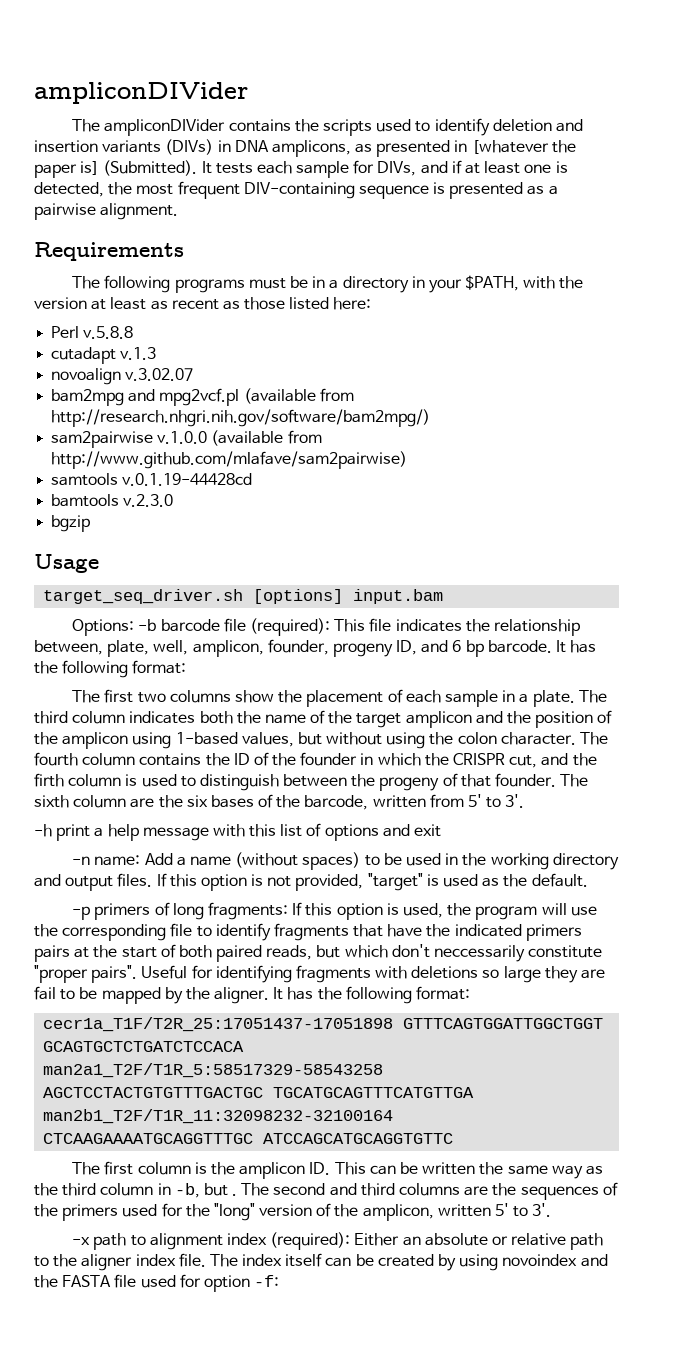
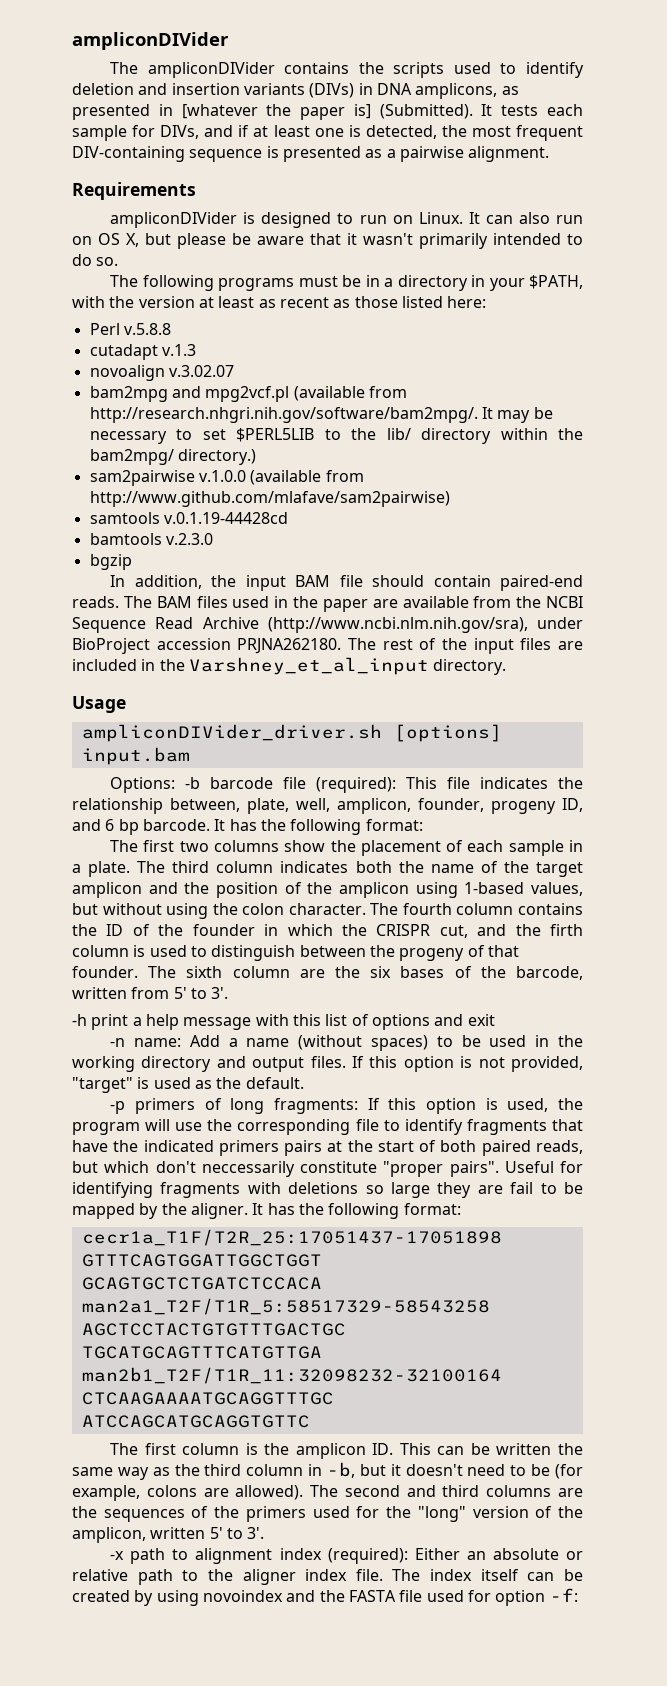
+ ampliconDIVider is designed to run on Linux. It can also run on OS X, but please be aware that it wasn't primarily intended to do so.
- bam2mpg and mpg2vcf.pl (available from http://research.nhgri.nih.gov/software/bam2mpg/)
+ bam2mpg and mpg2vcf.pl (available from http://research.nhgri.nih.gov/software/bam2mpg/. It may be necessary to set $PERL5LIB to the lib/ directory within the bam2mpg/ directory.)
+ In addition, the input BAM file should contain paired-end reads. The BAM files used in the paper are available from the NCBI Sequence Read Archive (http://www.ncbi.nlm.nih.gov/sra), under BioProject accession PRJNA262180. The rest of the input files are included in the Varshney_et_al_input directory.
- target_seq_driver.sh [options] input.bam
+ ampliconDIVider_driver.sh [options] input.bam
- The first column is the amplicon ID. This can be written the same way as the third column in -b, but .
+ The first column is the amplicon ID. This can be written the same way as the third column in -b, but it doesn't need to be (for example, colons are allowed).

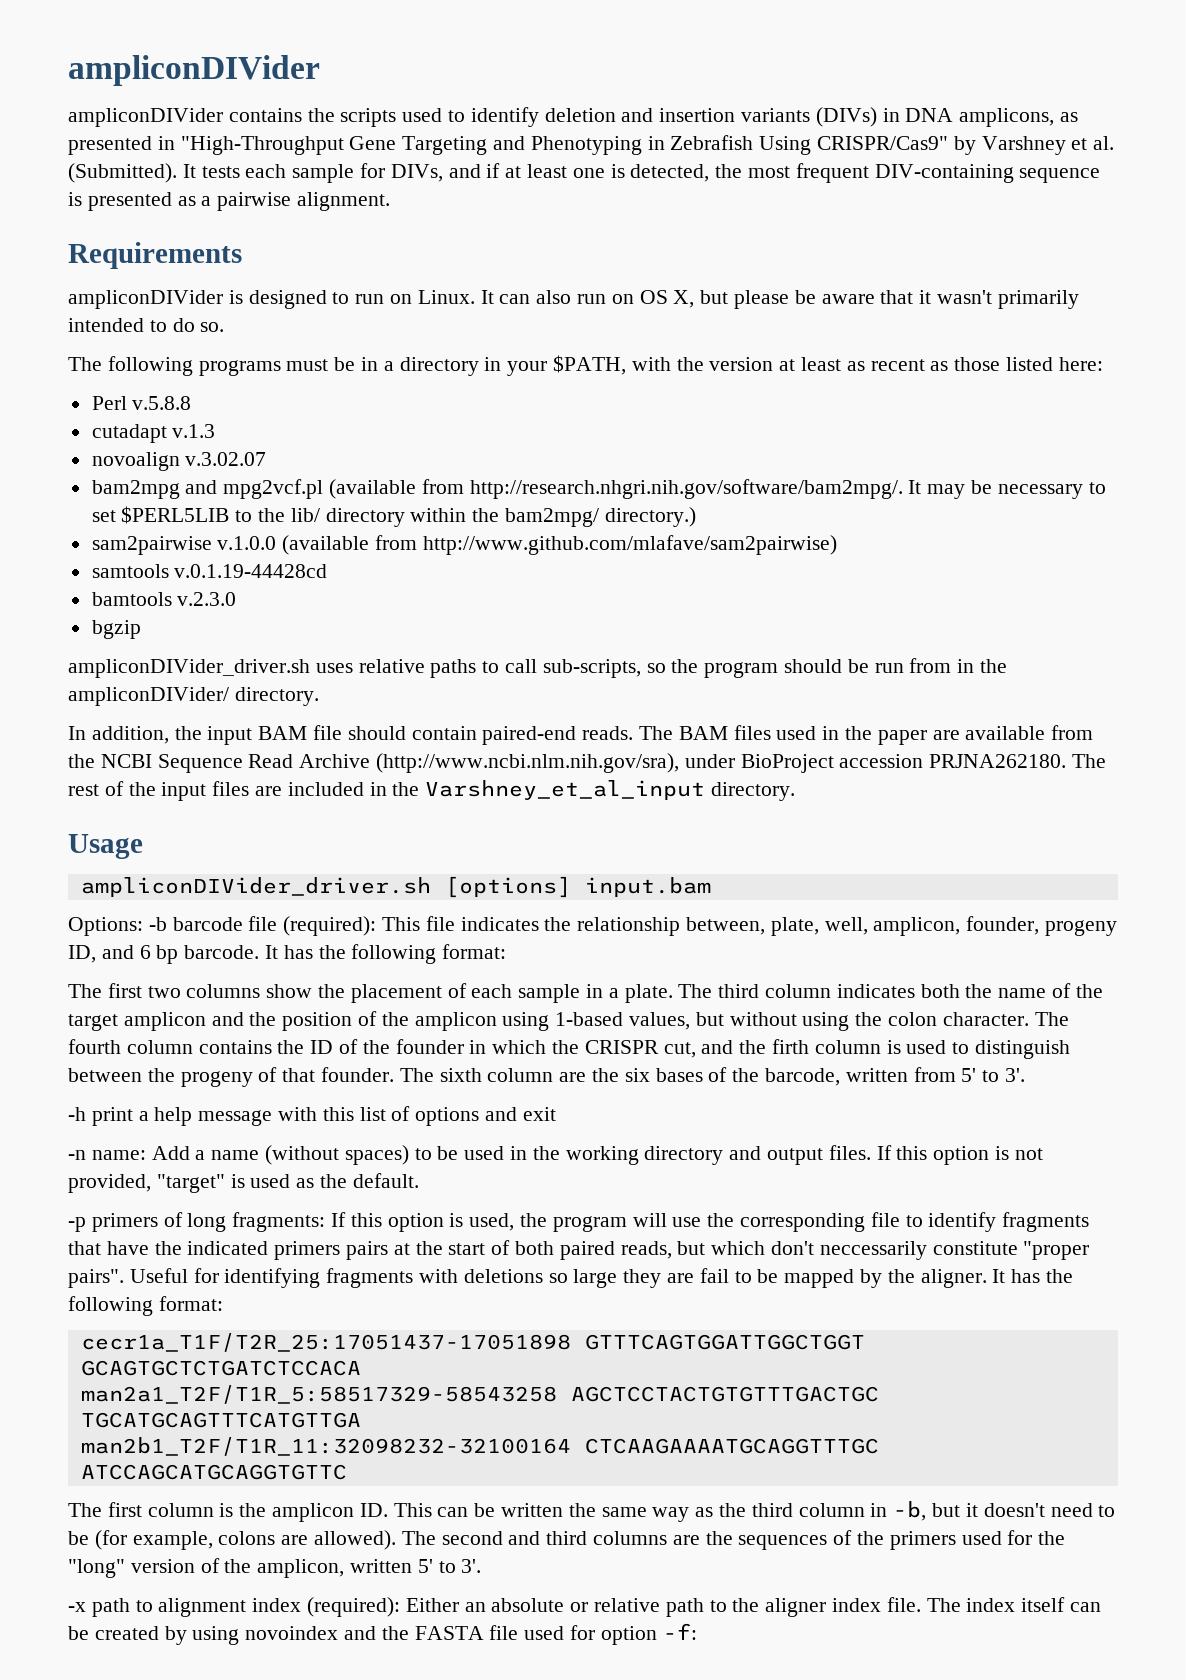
- The ampliconDIVider contains the scripts used to identify deletion and insertion variants (DIVs) in DNA amplicons, as presented in [whatever the paper is] (Submitted).
+ ampliconDIVider contains the scripts used to identify deletion and insertion variants (DIVs) in DNA amplicons, as presented in "High-Throughput Gene Targeting and Phenotyping in Zebrafish Using CRISPR/Cas9" by Varshney et al. (Submitted).
+ ampliconDIVider_driver.sh uses relative paths to call sub-scripts, so the program should be run from in the ampliconDIVider/ directory.

